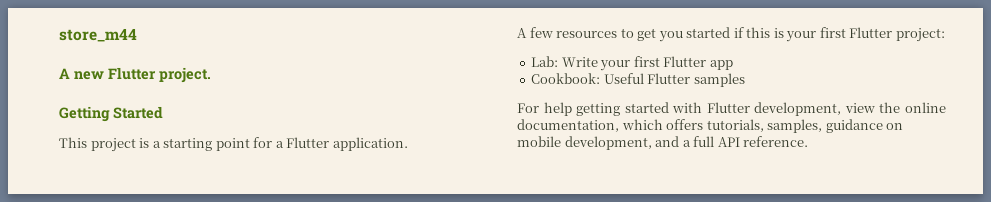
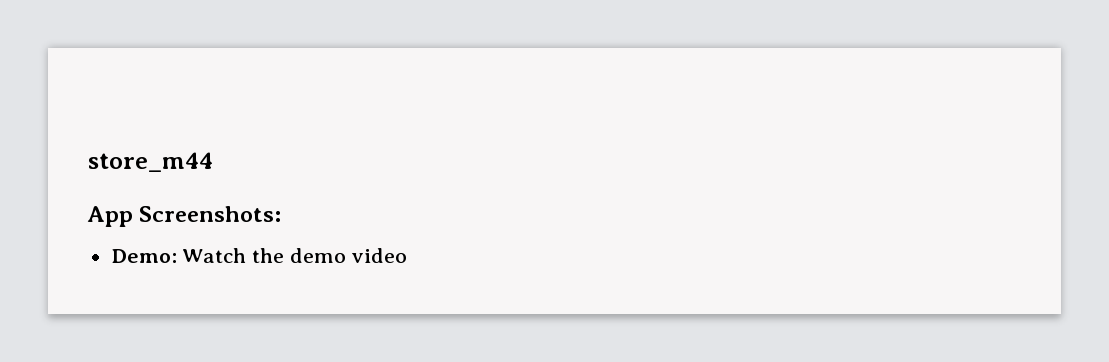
- A new Flutter project.
- Getting Started
- This project is a starting point for a Flutter application.
- A few resources to get you started if this is your first Flutter project:
- Lab: Write your first Flutter app
- Cookbook: Useful Flutter samples
- For help getting started with Flutter development, view the online documentation, which offers tutorials, samples, guidance on mobile development, and a full API reference.
+ App Screenshots:
+ Demo: Watch the demo video

